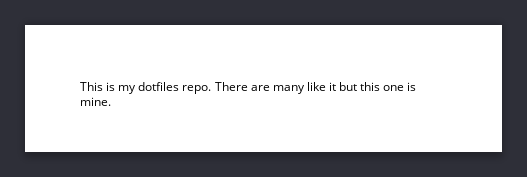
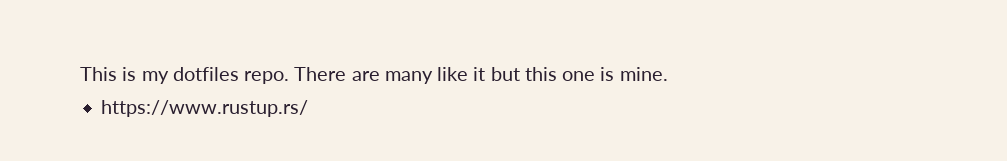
+ https://www.rustup.rs/

